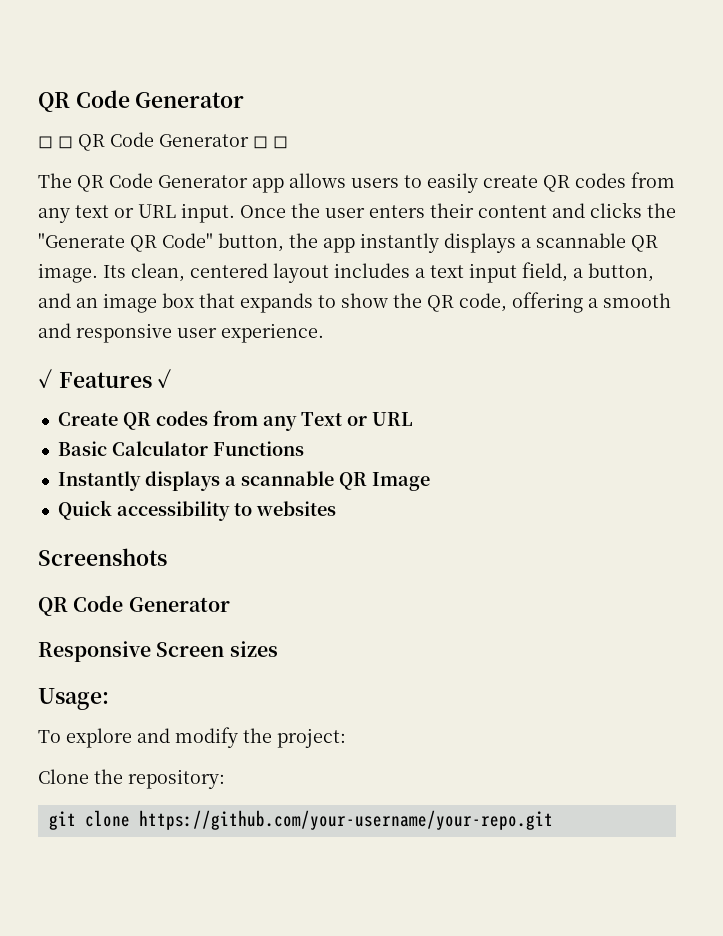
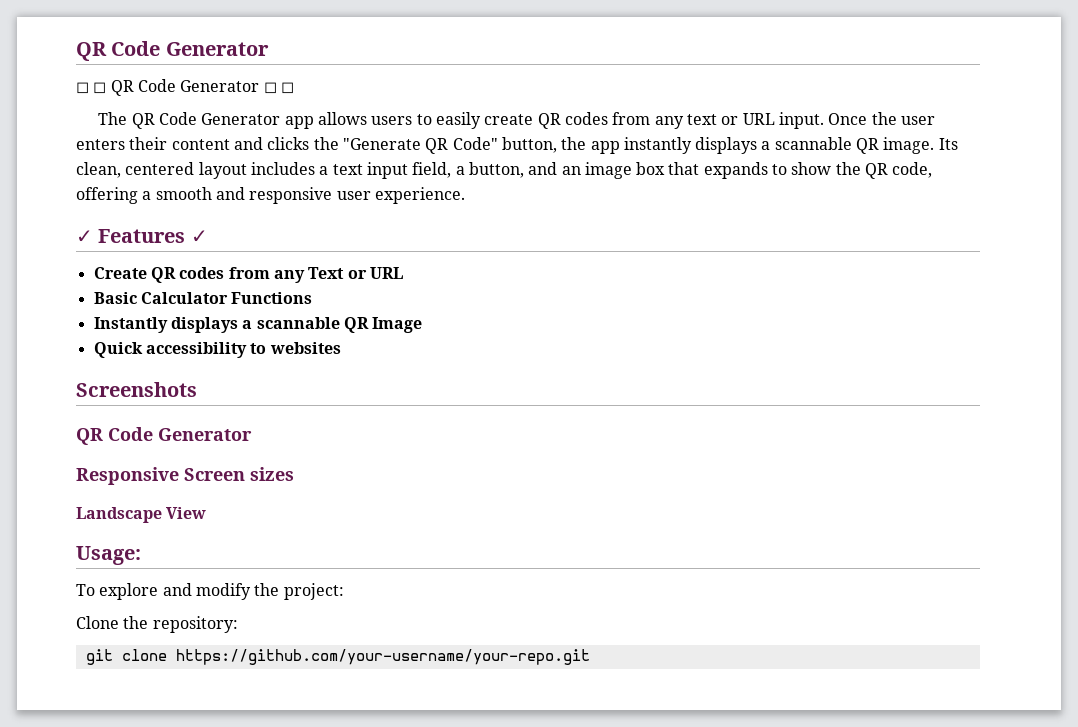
+ Landscape View

